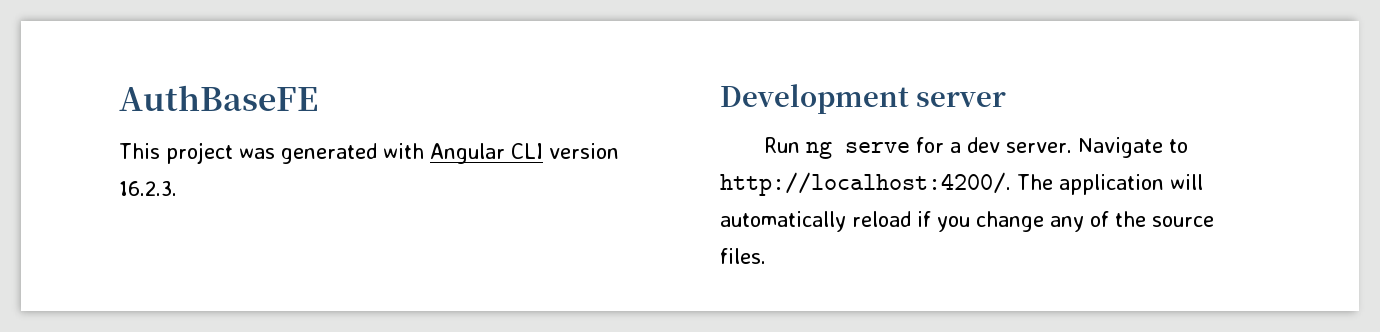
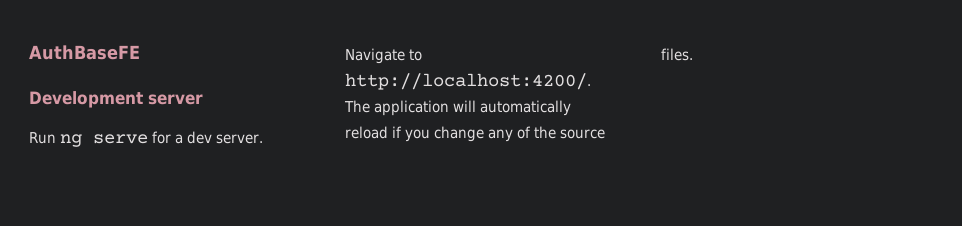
- This project was generated with Angular CLI version 16.2.3.

